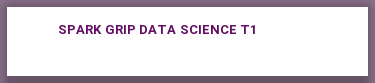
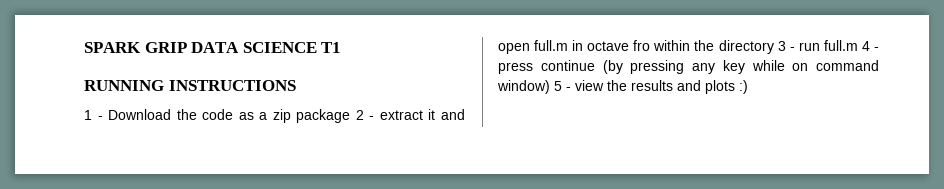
+ RUNNING INSTRUCTIONS
+ 1 - Download the code as a zip package 2 - extract it and open full.m in octave fro within the directory 3 - run full.m 4 - press continue (by pressing any key while on command window) 5 - view the results and plots :)

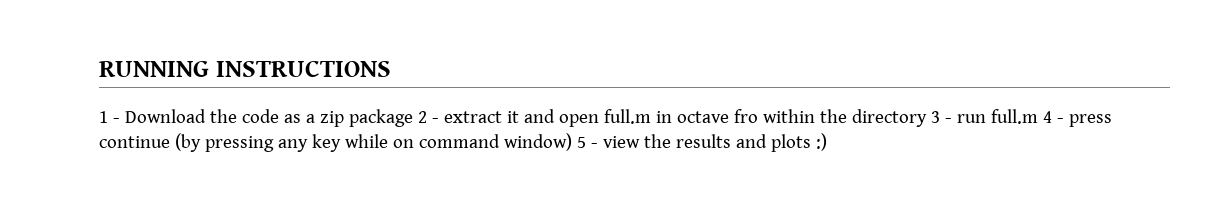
- SPARK GRIP DATA SCIENCE T1

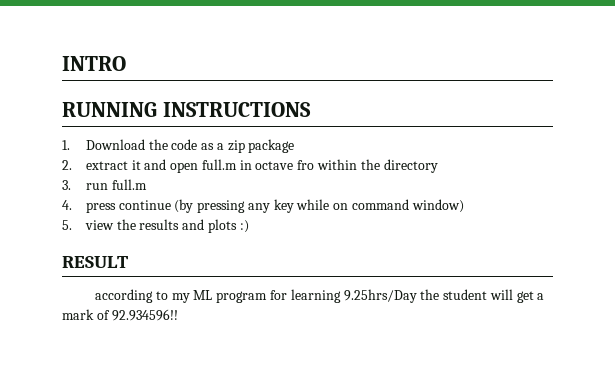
+ INTRO
- 1 - Download the code as a zip package 2 - extract it and open full.m in octave fro within the directory 3 - run full.m 4 - press continue (by pressing any key while on command window) 5 - view the results and plots :)
+ 1. Download the code as a zip package
+ 2. extract it and open full.m in octave fro within the directory
+ 3. run full.m
+ 4. press continue (by pressing any key while on command window)
+ 5. view the results and plots :)
+ RESULT
+ according to my ML program for learning 9.25hrs/Day the student will get a mark of 92.934596!!

